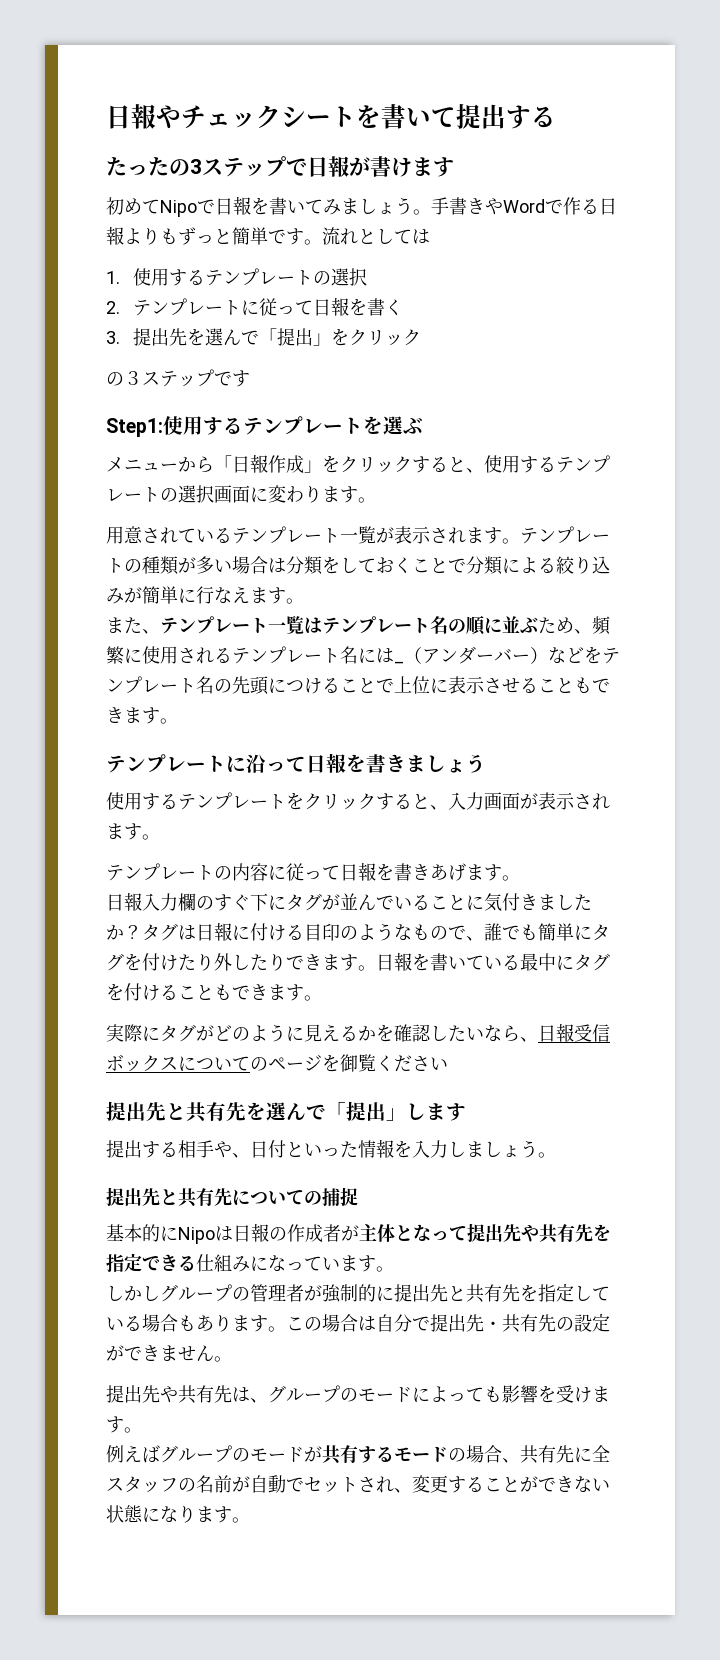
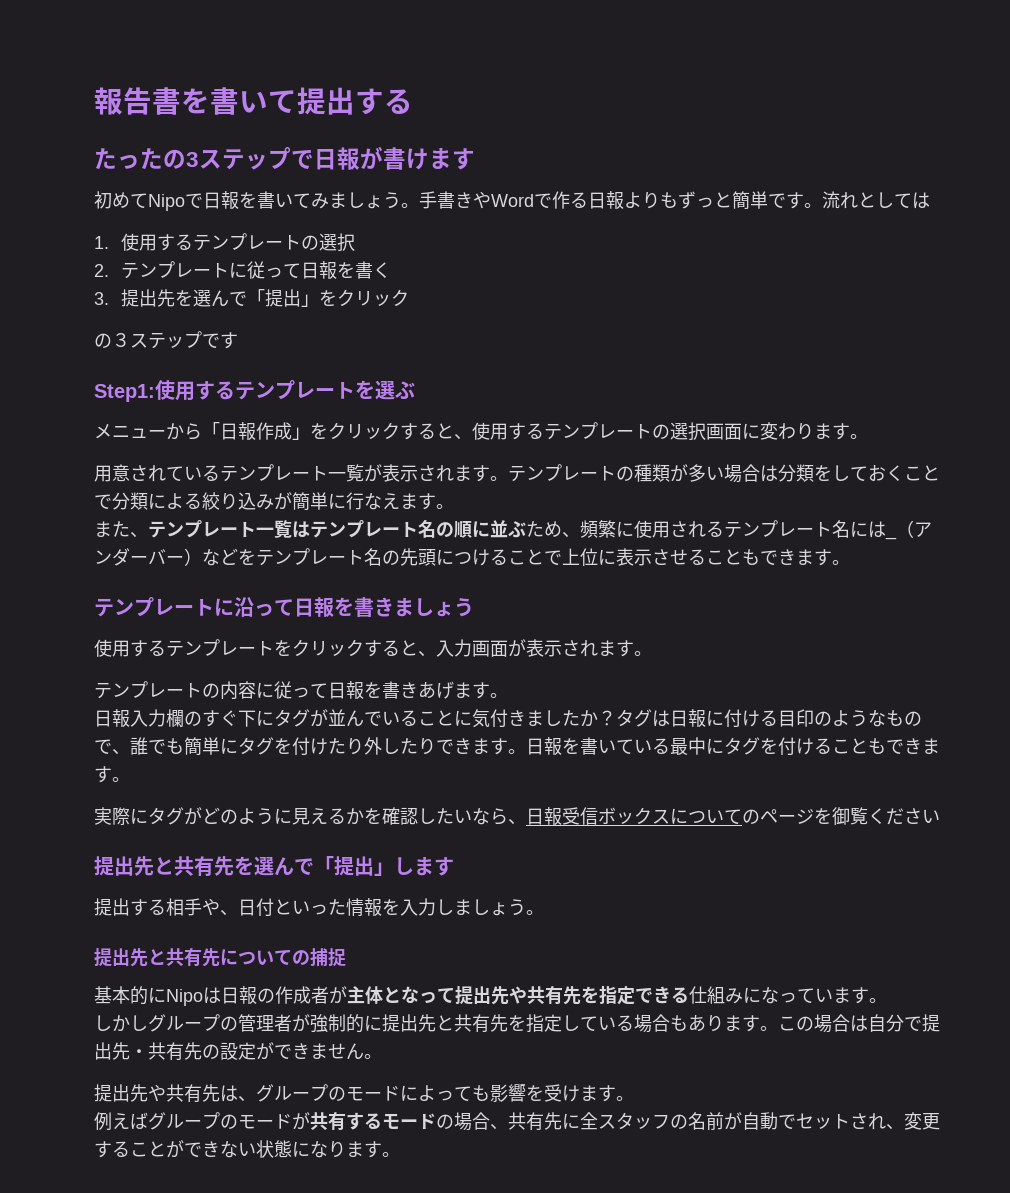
- 日報やチェックシートを書いて提出する
+ 報告書を書いて提出する

